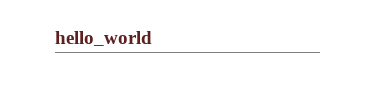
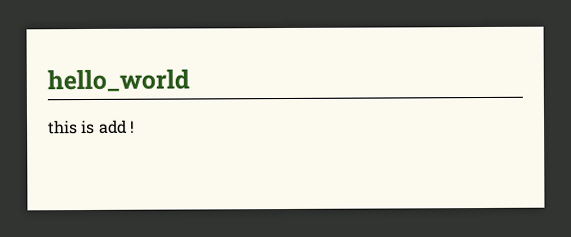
+ this is add !

